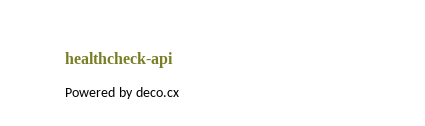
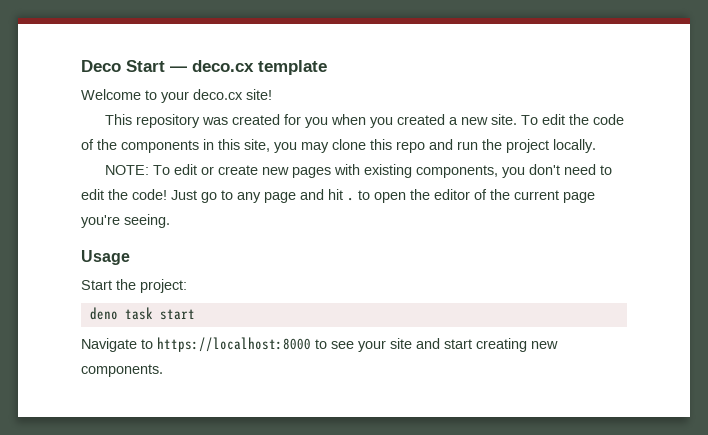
- healthcheck-api
- Powered by deco.cx
+ Deco Start — deco.cx template
+ Welcome to your deco.cx site!
+ This repository was created for you when you created a new site. To edit the code of the components in this site, you may clone this repo and run the project locally.
+ NOTE: To edit or create new pages with existing components, you don't need to edit the code! Just go to any page and hit . to open the editor of the current page you're seeing.
+ Usage
+ Start the project:
+ deno task start
+ Navigate to https://localhost:8000 to see your site and start creating new components.

